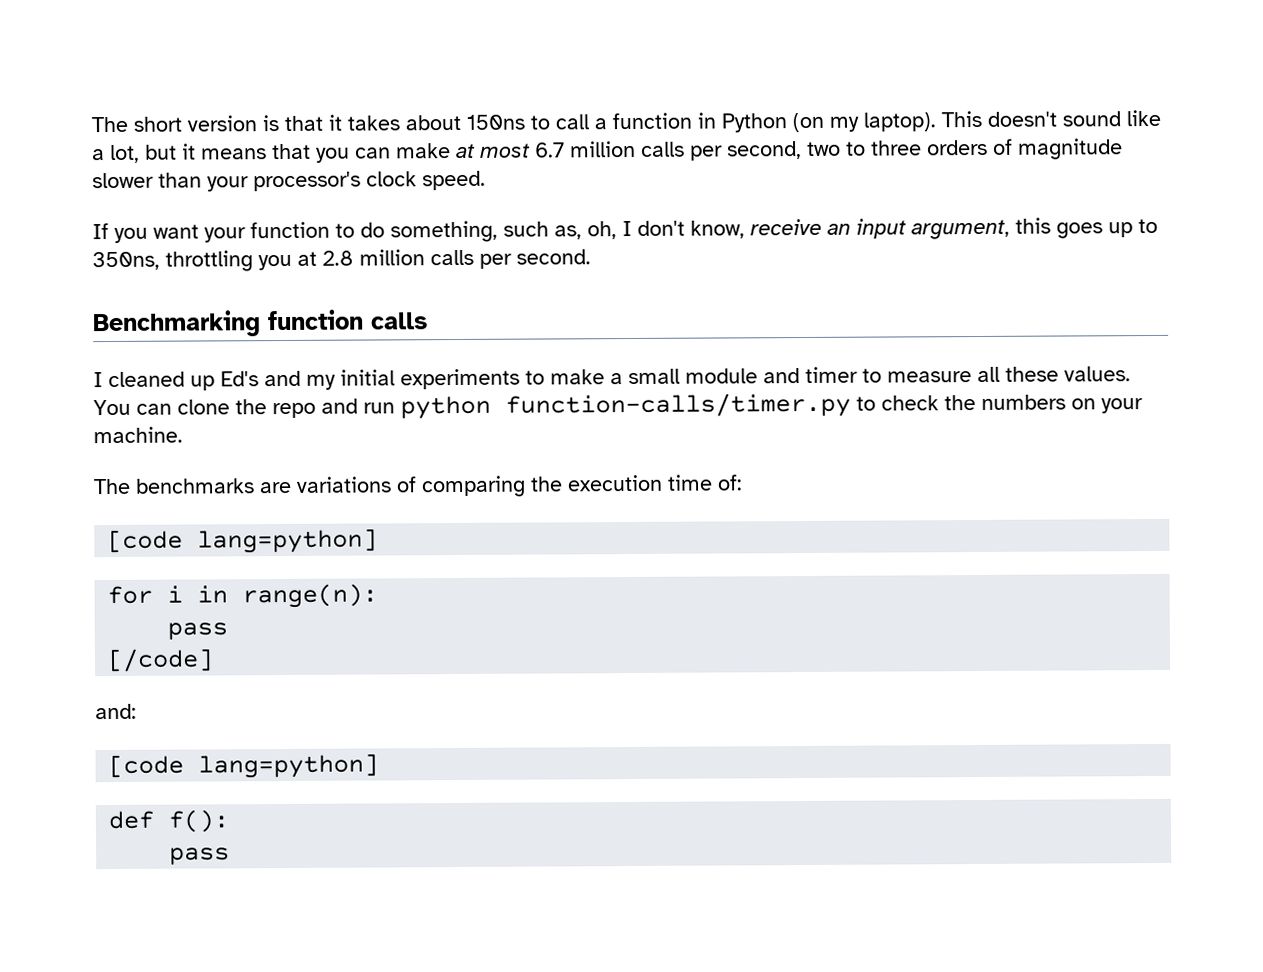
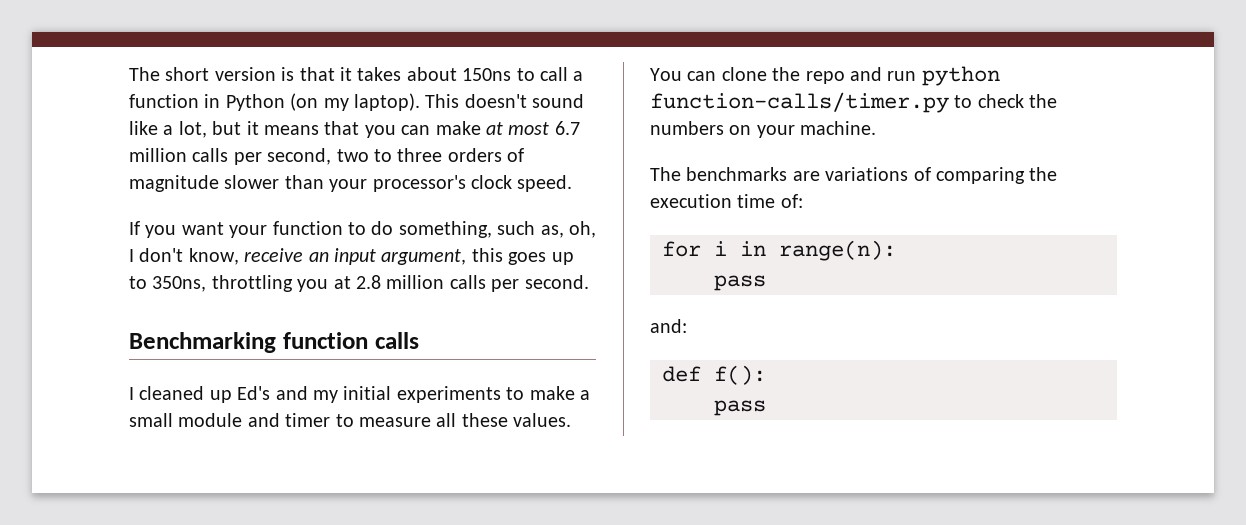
  The benchmarks are variations of comparing the execution time of:
- [code lang=python]
- [/code]
  and:
- [code lang=python]

